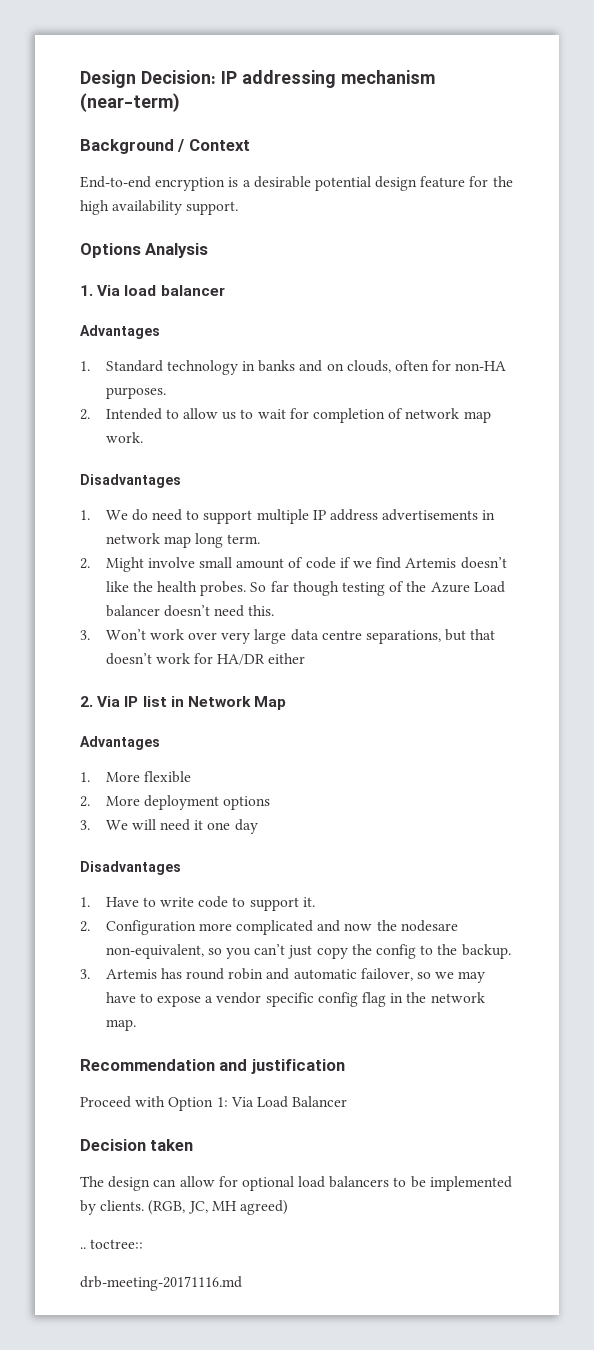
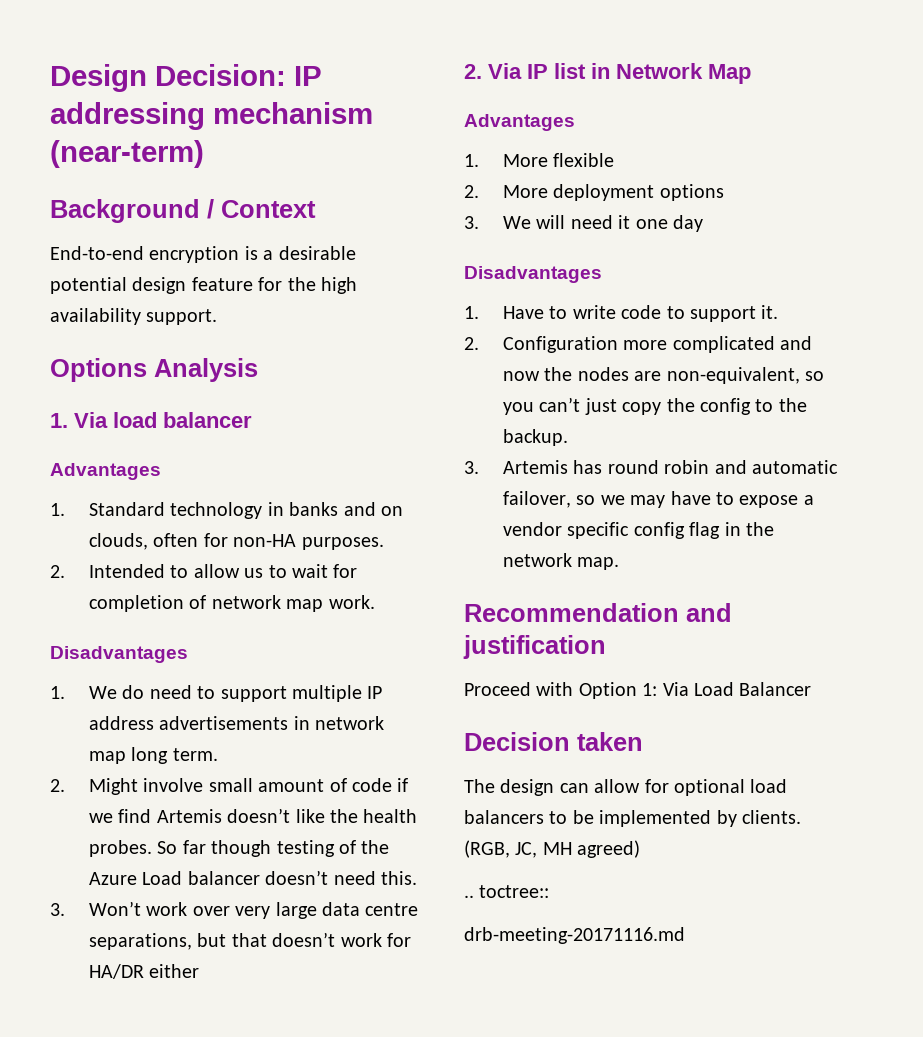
- 2. Configuration more complicated and now the nodesare non-equivalent, so you can’t just copy the config to the backup.
+ 2. Configuration more complicated and now the nodes are non-equivalent, so you can’t just copy the config to the backup.

